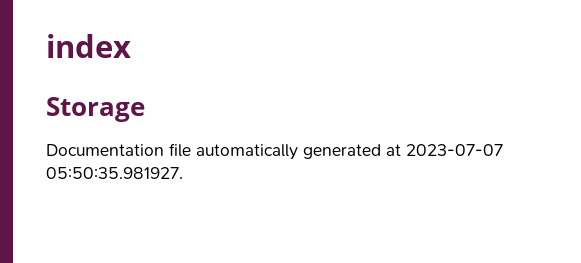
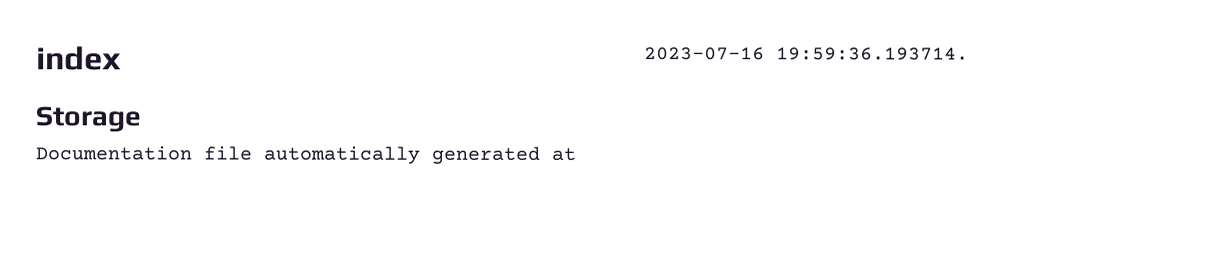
- Documentation file automatically generated at 2023-07-07 05:50:35.981927.
+ Documentation file automatically generated at 2023-07-16 19:59:36.193714.

